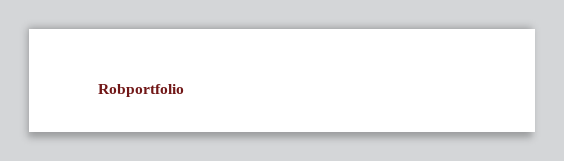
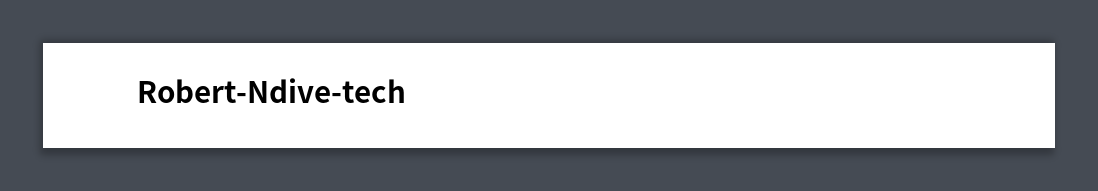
- Robportfolio
+ Robert-Ndive-tech

